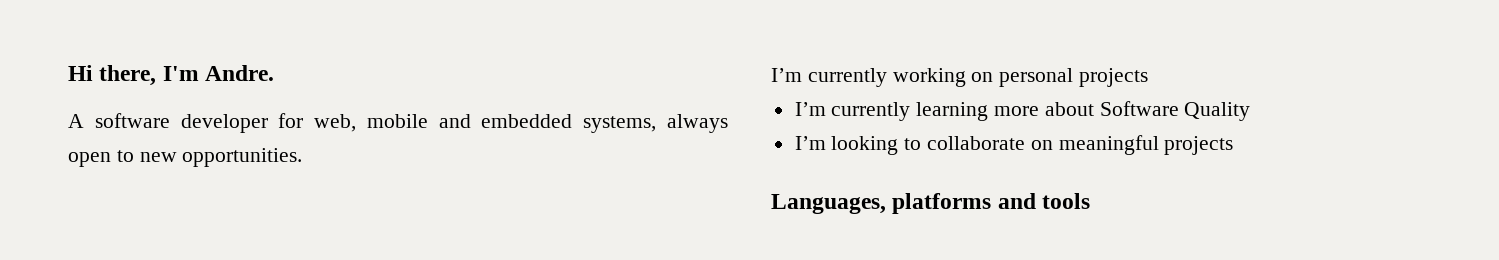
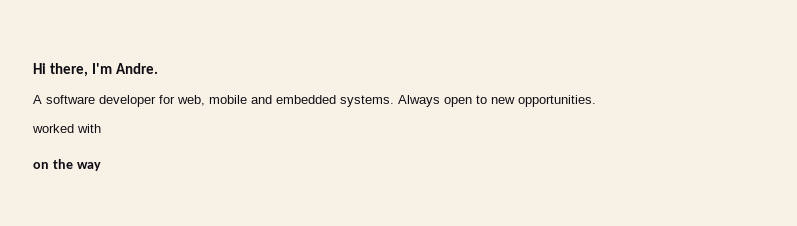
- A software developer for web, mobile and embedded systems, always open to new opportunities.
+ A software developer for web, mobile and embedded systems. Always open to new opportunities.
- I’m currently working on personal projects
- I’m currently learning more about Software Quality
- I’m looking to collaborate on meaningful projects
- Languages, platforms and tools
+ worked with
+ on the way

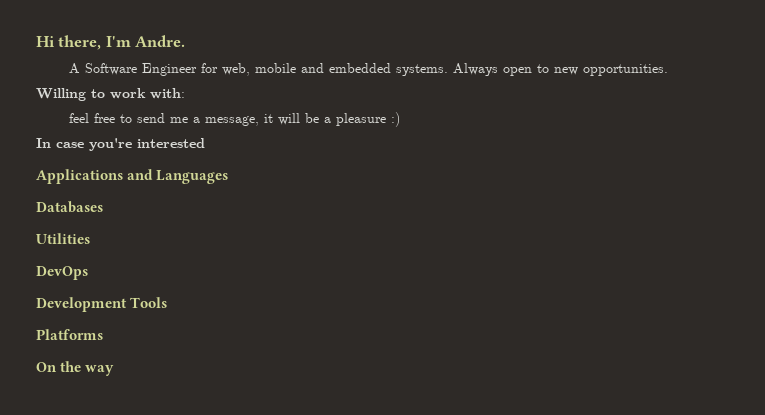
- A software developer for web, mobile and embedded systems.
+ A Software Engineer for web, mobile and embedded systems.
- worked with
- on the way
+ Willing to work with:
+ feel free to send me a message, it will be a pleasure :)
+ In case you're interested
+ Applications and Languages
+ Databases
+ Utilities
+ DevOps
+ Development Tools
+ Platforms
+ On the way

